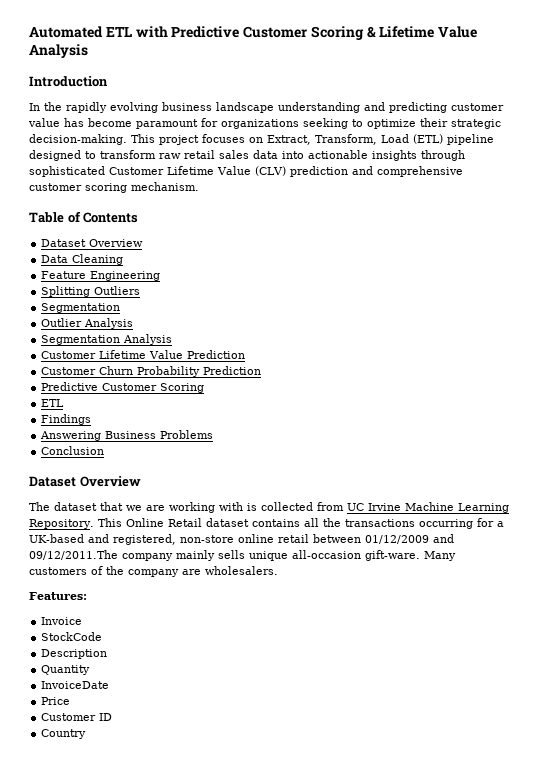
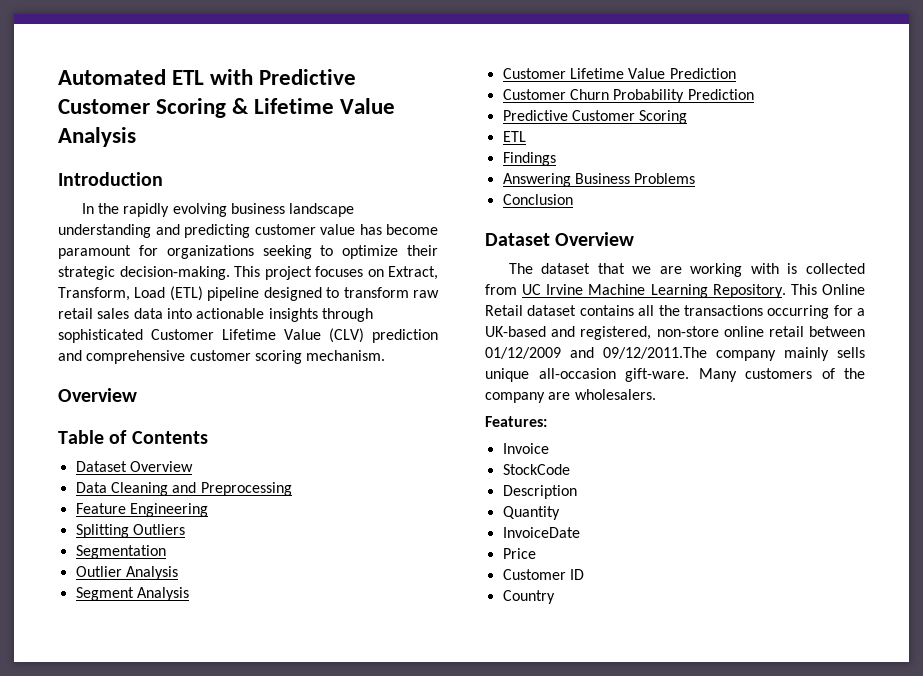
  This project focuses on Extract, Transform, Load (ETL) pipeline designed to transform raw retail sales data into actionable insights through sophisticated Customer Lifetime Value (CLV) prediction and comprehensive customer scoring mechanism.
+ Overview
- Data Cleaning
+ Data Cleaning and Preprocessing
- Segmentation Analysis
+ Segment Analysis

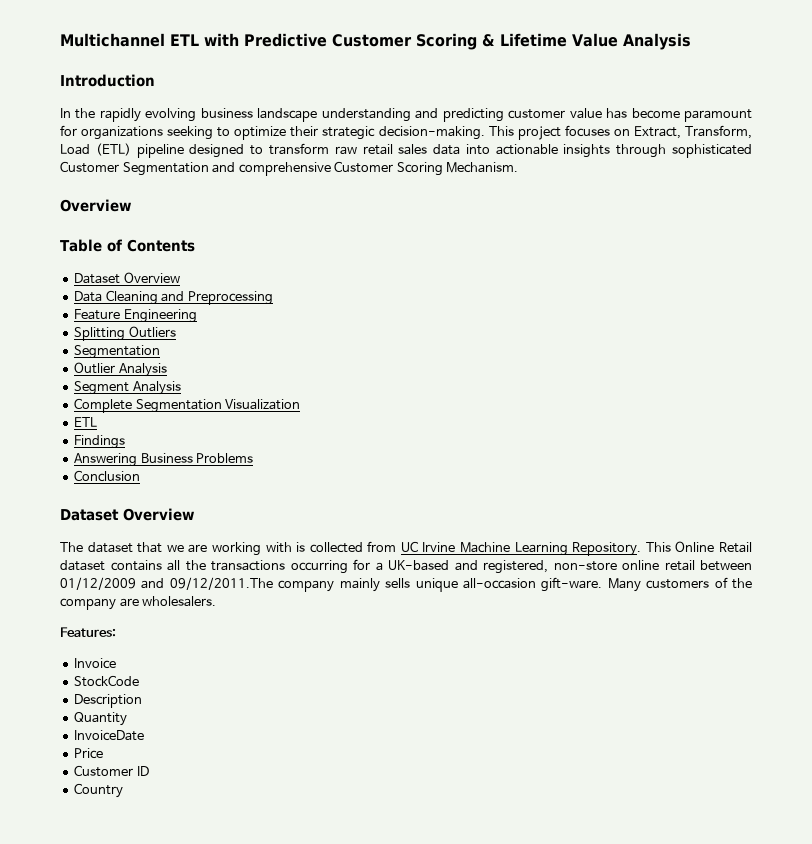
- Automated ETL with Predictive Customer Scoring & Lifetime Value Analysis
+ Multichannel ETL with Predictive Customer Scoring & Lifetime Value Analysis
- This project focuses on Extract, Transform, Load (ETL) pipeline designed to transform raw retail sales data into actionable insights through sophisticated Customer Lifetime Value (CLV) prediction and comprehensive customer scoring mechanism.
+ This project focuses on Extract, Transform, Load (ETL) pipeline designed to transform raw retail sales data into actionable insights through sophisticated Customer Segmentation and comprehensive Customer Scoring Mechanism.
- Customer Lifetime Value Prediction
- Customer Churn Probability Prediction
- Predictive Customer Scoring
+ Complete Segmentation Visualization

